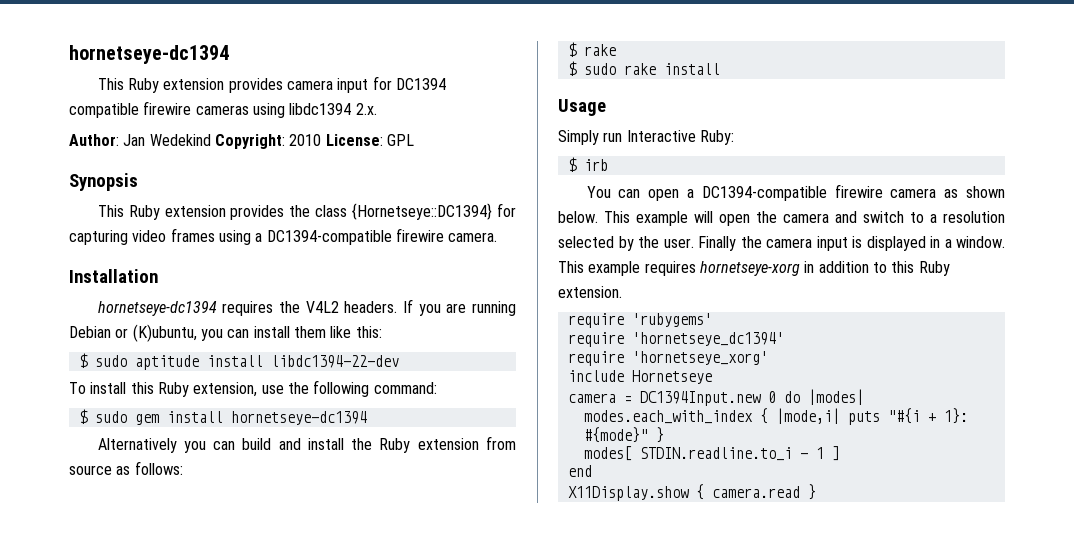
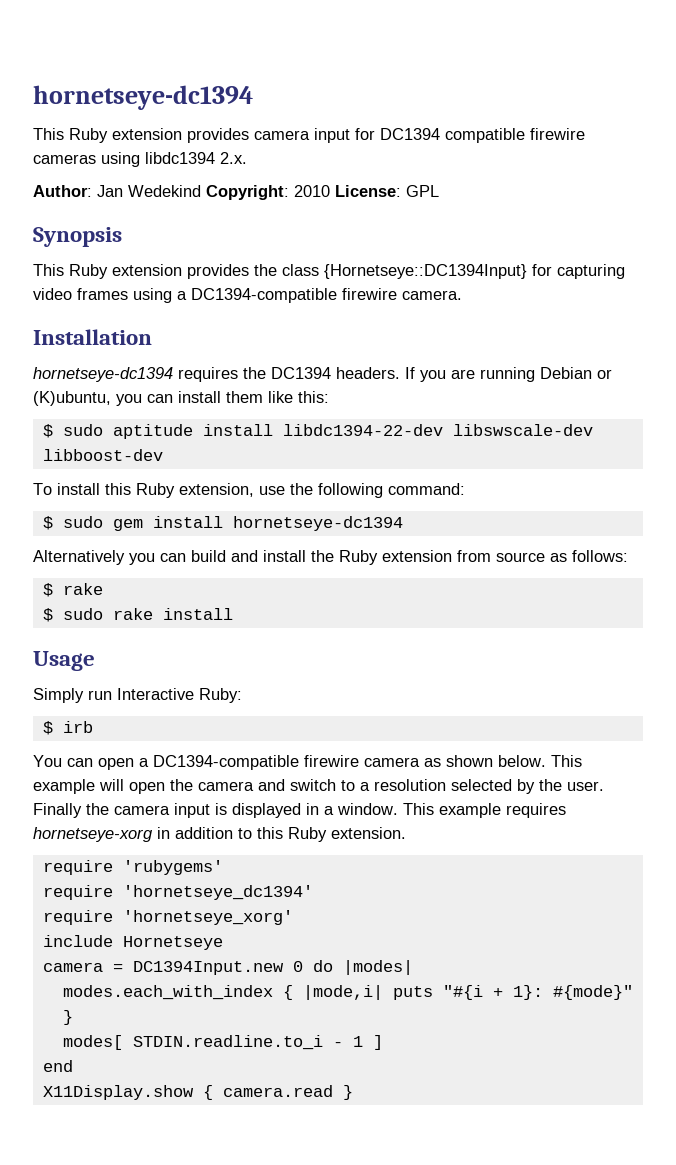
- This Ruby extension provides the class {Hornetseye::DC1394} for capturing video frames using a DC1394-compatible firewire camera.
+ This Ruby extension provides the class {Hornetseye::DC1394Input} for capturing video frames using a DC1394-compatible firewire camera.
- hornetseye-dc1394 requires the V4L2 headers.
+ hornetseye-dc1394 requires the DC1394 headers.
- $ sudo aptitude install libdc1394-22-dev
+ $ sudo aptitude install libdc1394-22-dev libswscale-dev libboost-dev

